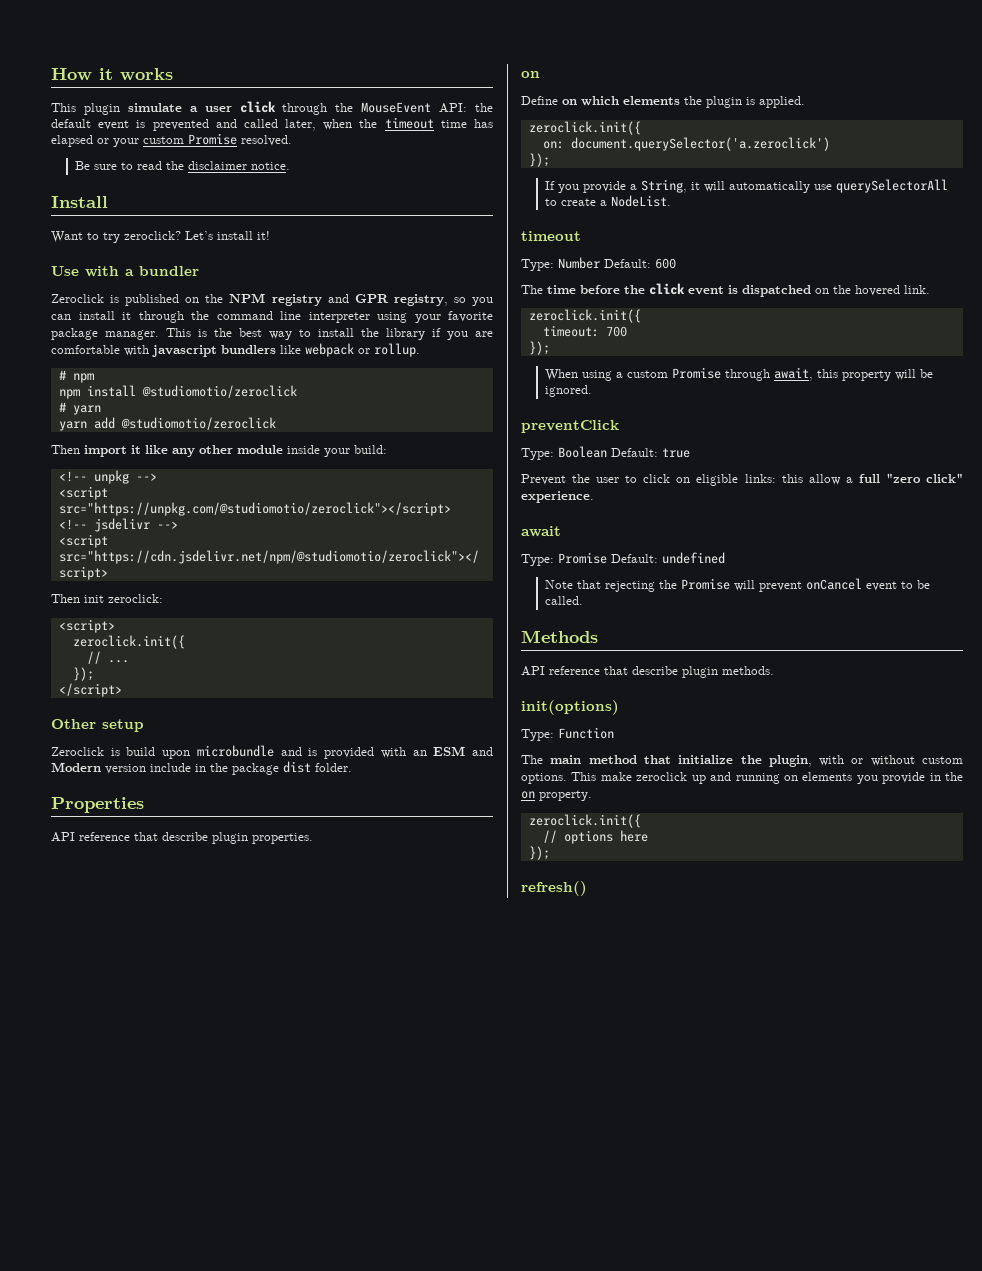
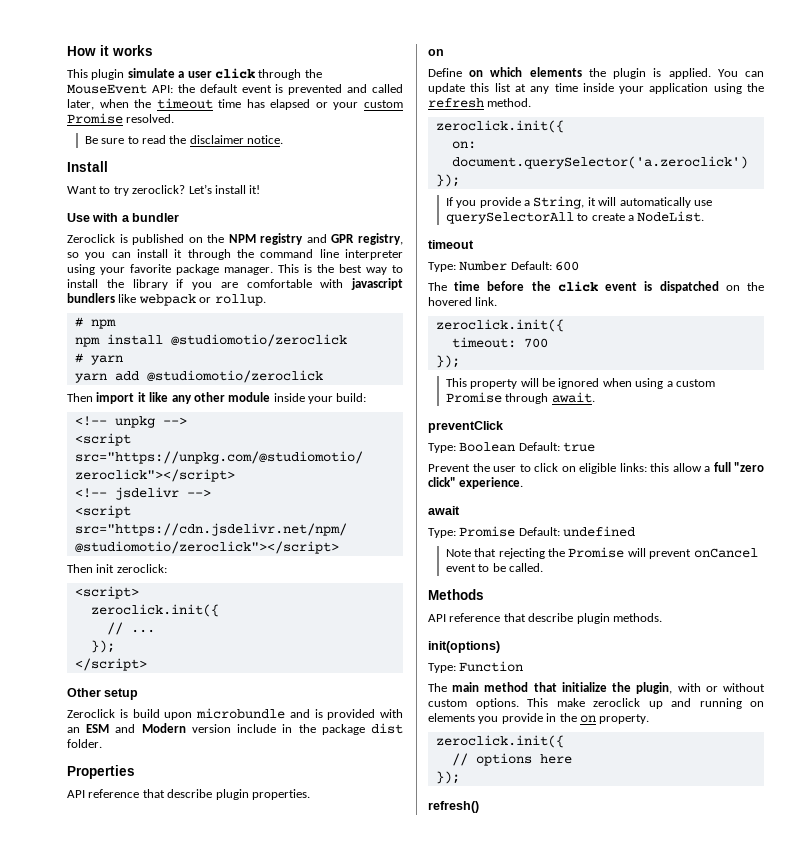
+ You can update this list at any time inside your application using the refresh method.
- When using a custom Promise through await, this property will be ignored.
+ This property will be ignored when using a custom Promise through await.

